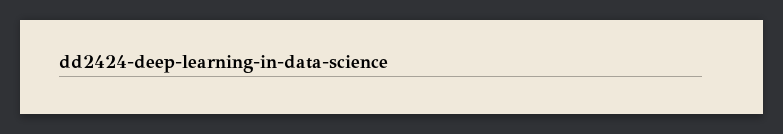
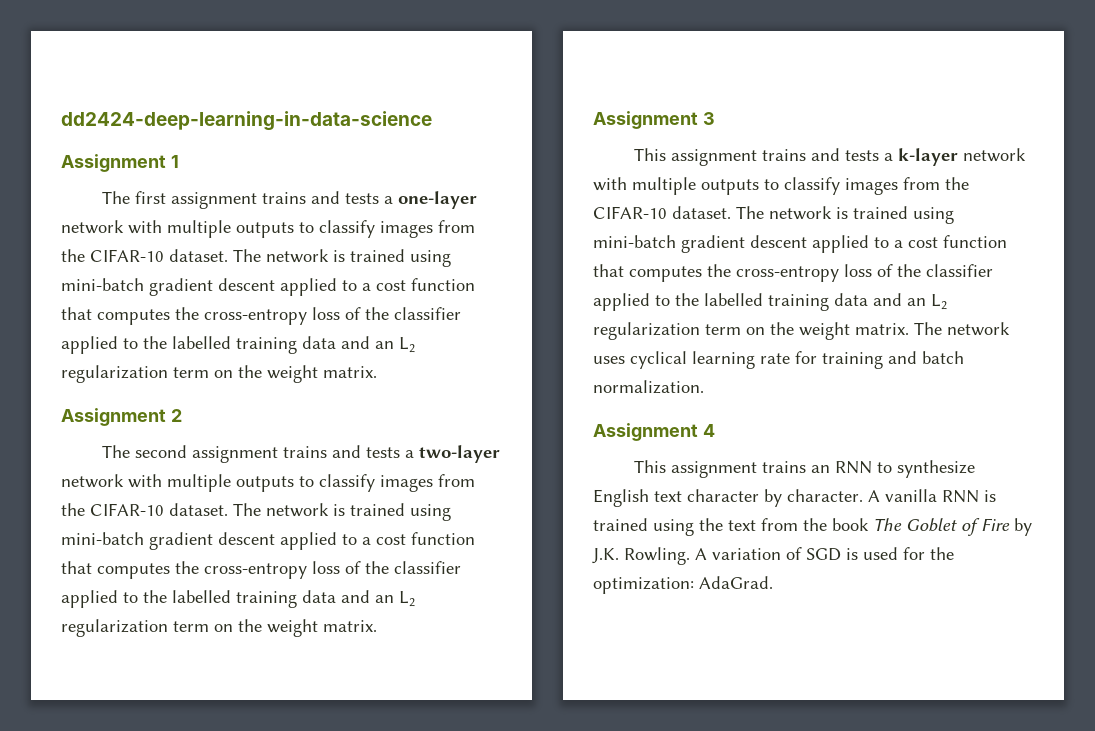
+ Assignment 1
+ The first assignment trains and tests a one-layer network with multiple outputs to classify images from the CIFAR-10 dataset. The network is trained using mini-batch gradient descent applied to a cost function that computes the cross-entropy loss of the classifier applied to the labelled training data and an L2 regularization term on the weight matrix.
+ Assignment 2
+ The second assignment trains and tests a two-layer network with multiple outputs to classify images from the CIFAR-10 dataset. The network is trained using mini-batch gradient descent applied to a cost function that computes the cross-entropy loss of the classifier applied to the labelled training data and an L2 regularization term on the weight matrix.
+ Assignment 3
+ This assignment trains and tests a k-layer network with multiple outputs to classify images from the CIFAR-10 dataset. The network is trained using mini-batch gradient descent applied to a cost function that computes the cross-entropy loss of the classifier applied to the labelled training data and an L2 regularization term on the weight matrix. The network uses cyclical learning rate for training and batch normalization.
+ Assignment 4
+ This assignment trains an RNN to synthesize English text character by character. A vanilla RNN is trained using the text from the book The Goblet of Fire by J.K. Rowling. A variation of SGD is used for the optimization: AdaGrad.

